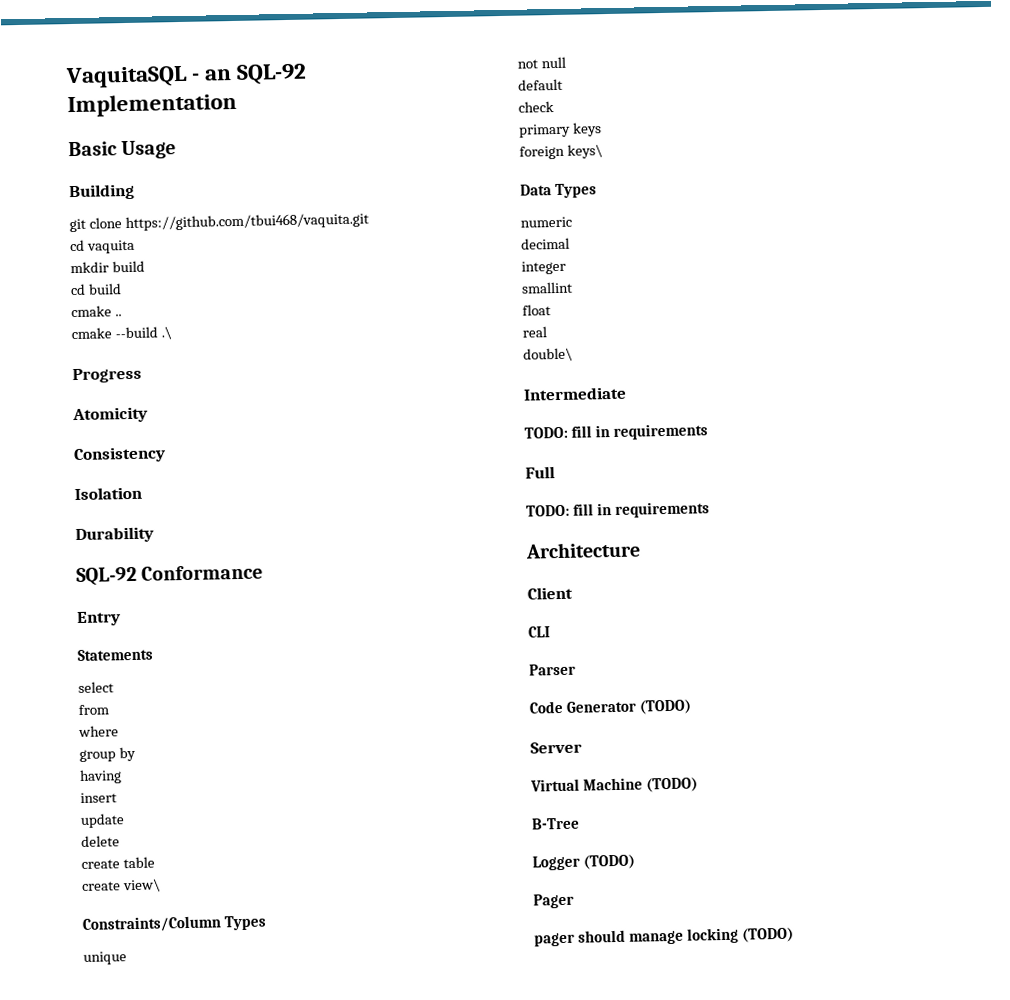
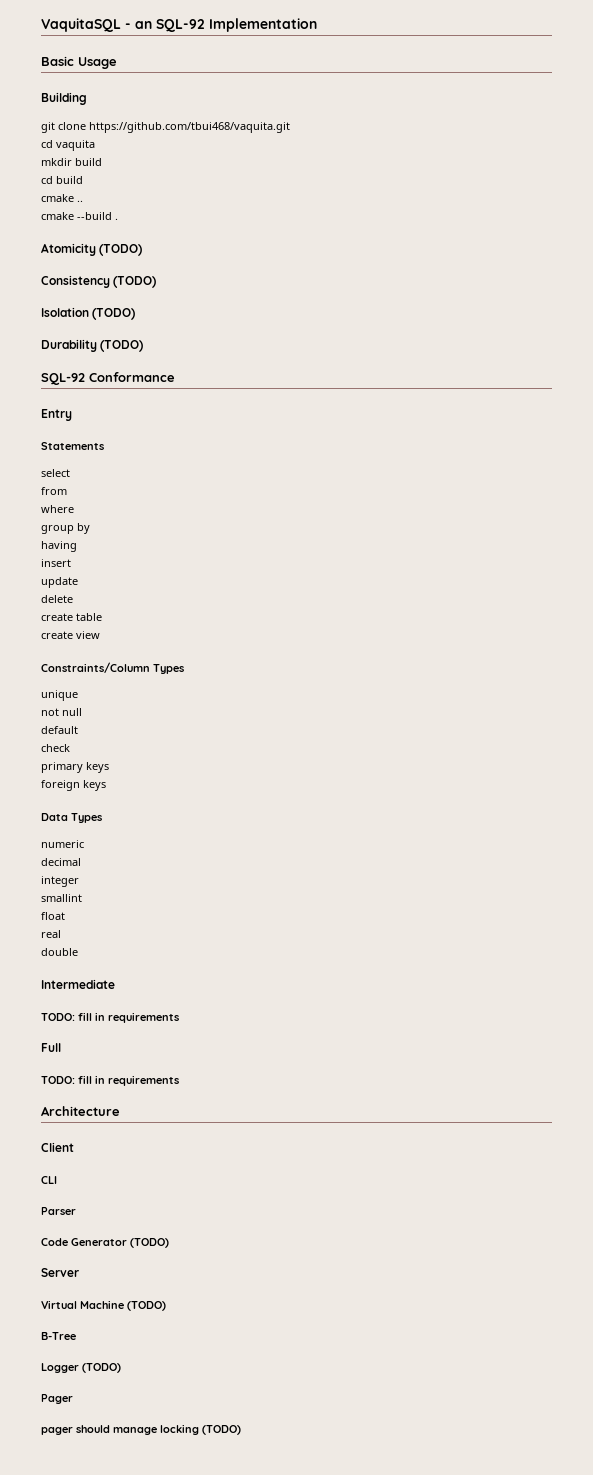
- cmake --build .\
- Progress
+ cmake --build .
- Atomicity
+ Atomicity (TODO)
- Consistency
+ Consistency (TODO)
- Isolation
+ Isolation (TODO)
- Durability
+ Durability (TODO)
- create view\
+ create view
- foreign keys\
+ foreign keys
- double\
+ double

